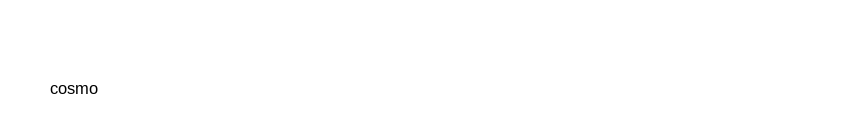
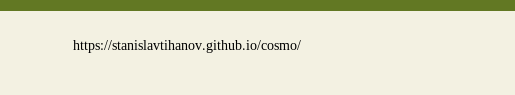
- cosmo
+ https://stanislavtihanov.github.io/cosmo/

